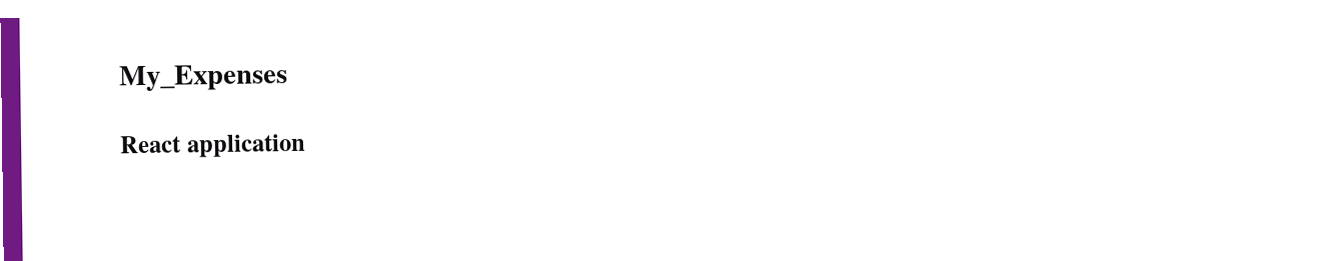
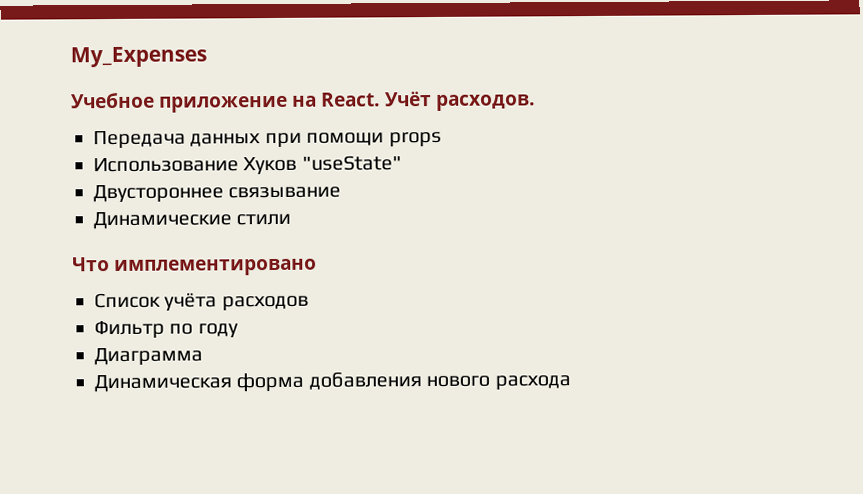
- React application
+ Учебное приложение на React. Учёт расходов.
+ Передача данных при помощи props
+ Использование Хуков "useState"
+ Двустороннее связывание
+ Динамические стили
+ Что имплементировано
+ Список учёта расходов
+ Фильтр по году
+ Диаграмма
+ Динамическая форма добавления нового расхода

